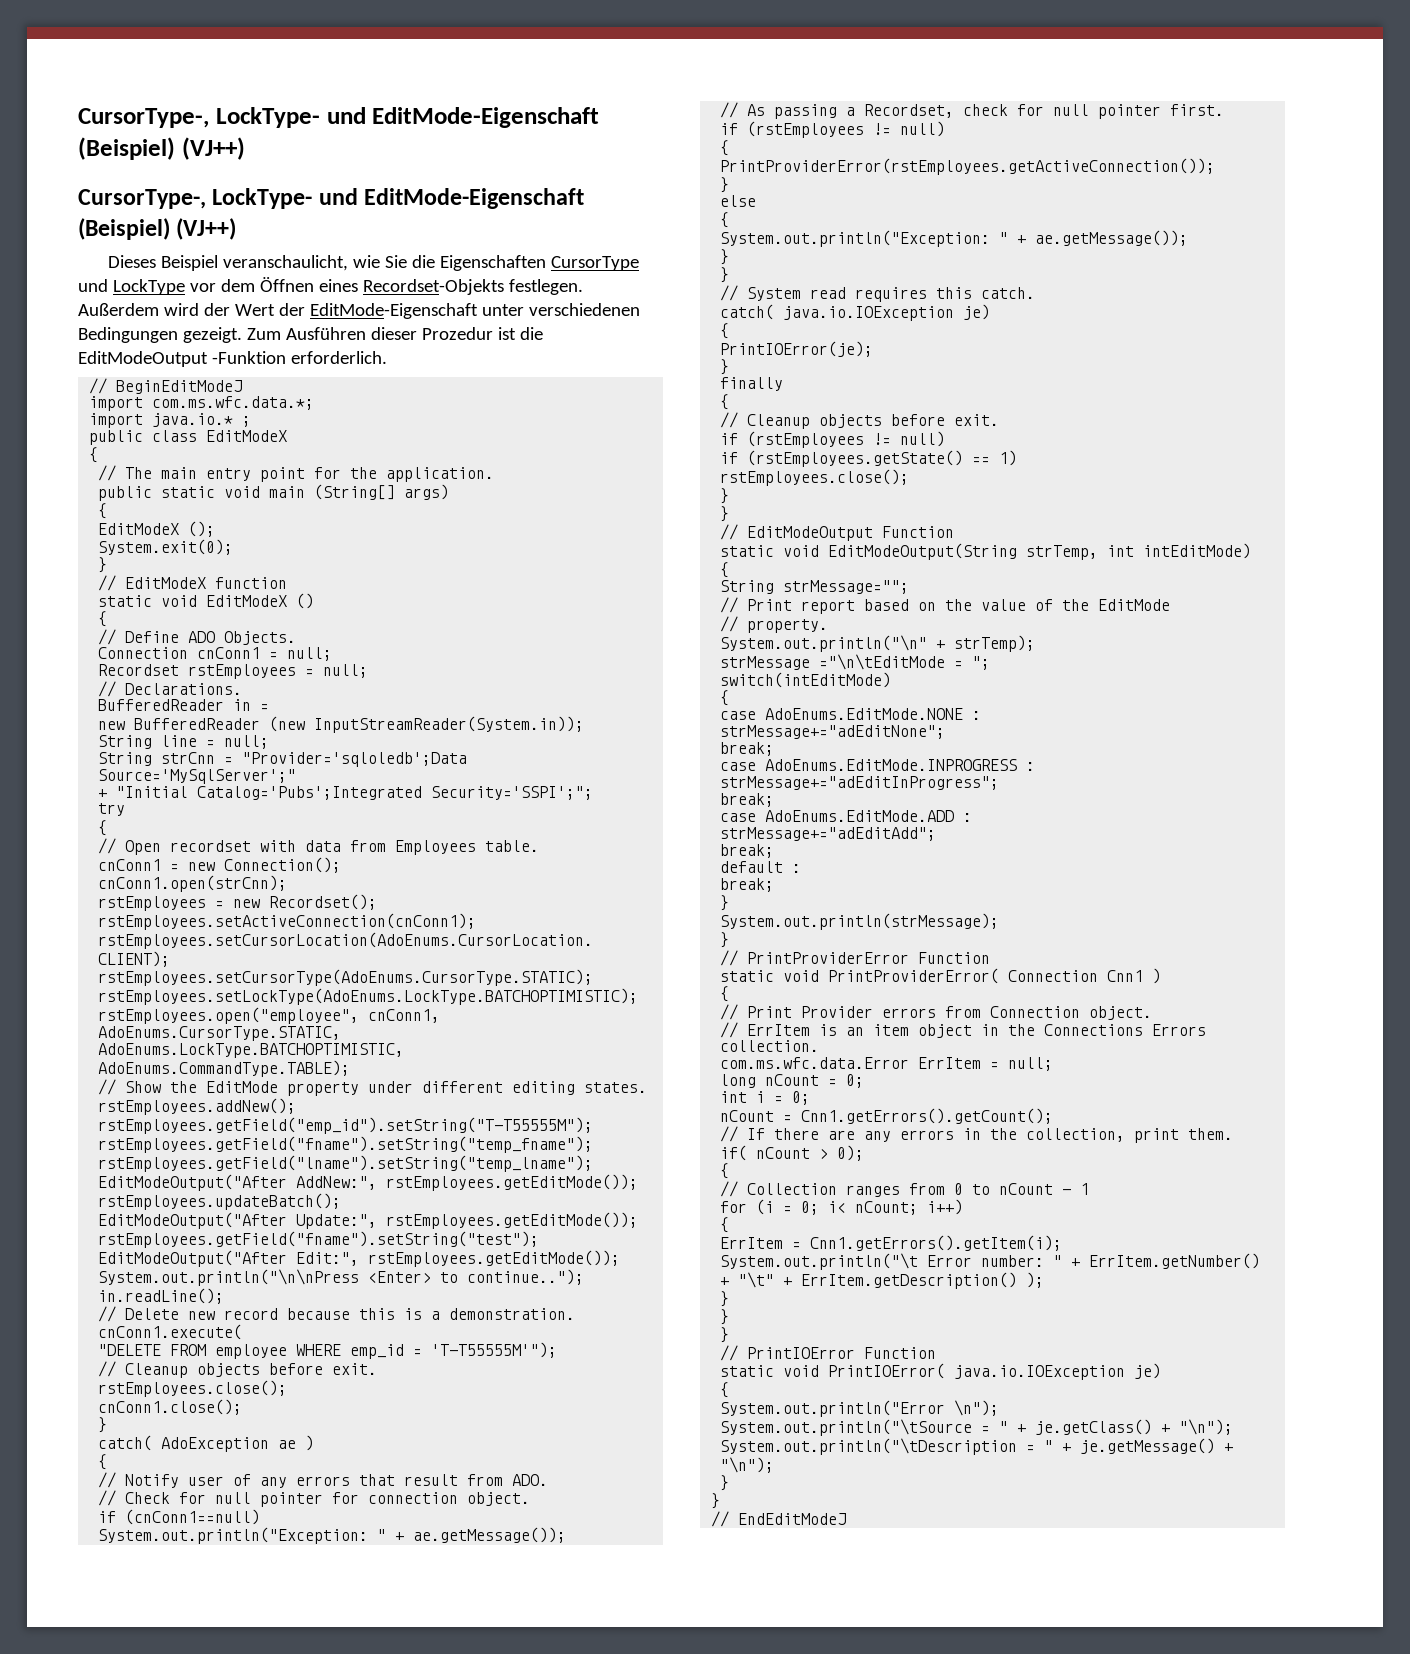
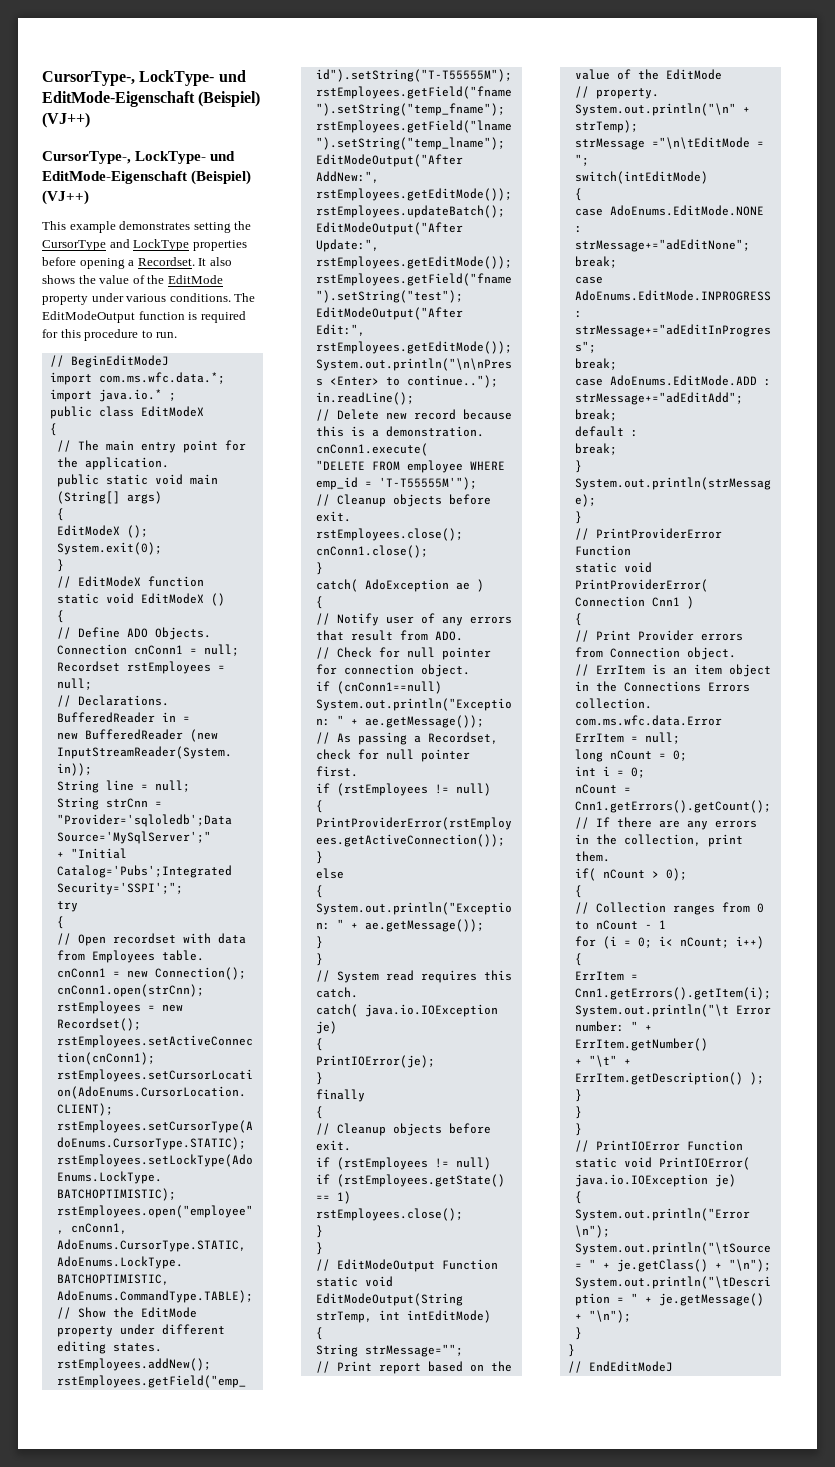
- Dieses Beispiel veranschaulicht, wie Sie die Eigenschaften CursorType und LockType vor dem Öffnen eines Recordset-Objekts festlegen. Außerdem wird der Wert der EditMode-Eigenschaft unter verschiedenen Bedingungen gezeigt. Zum Ausführen dieser Prozedur ist die EditModeOutput -Funktion erforderlich.
+ This example demonstrates setting the CursorType and LockType properties before opening a Recordset. It also shows the value of the EditMode property under various conditions. The EditModeOutput function is required for this procedure to run.

